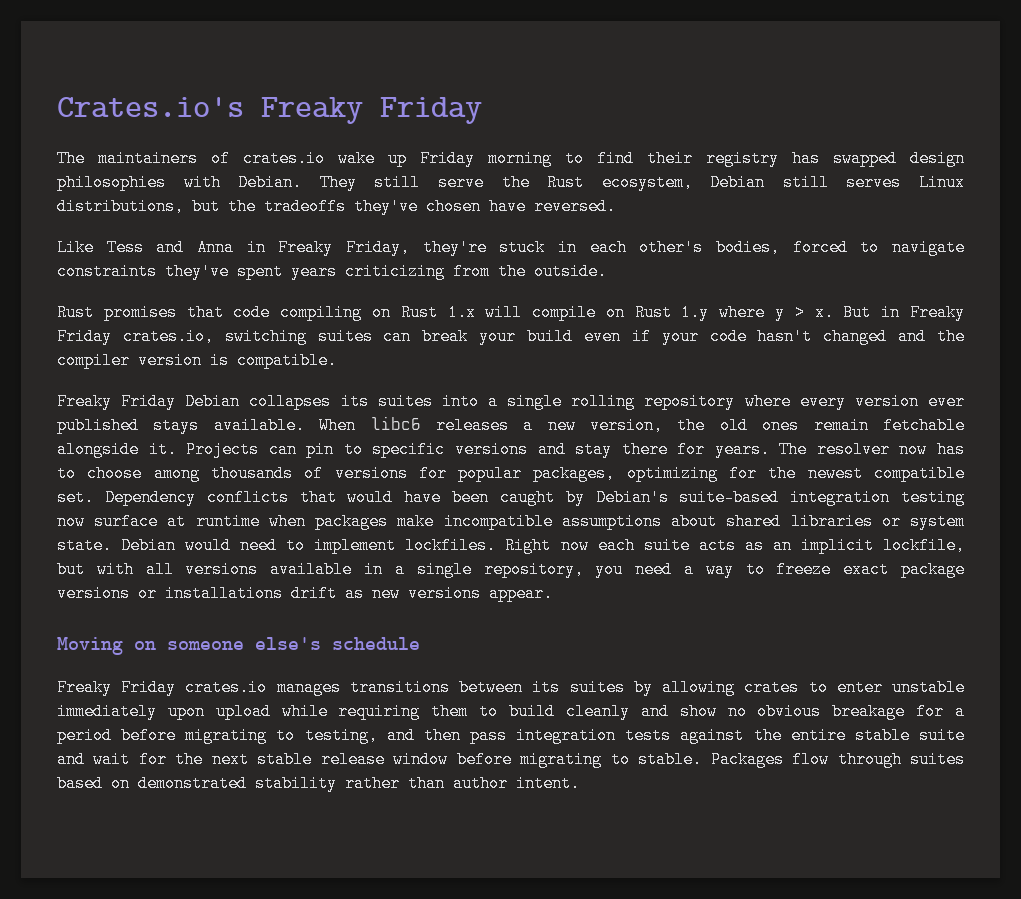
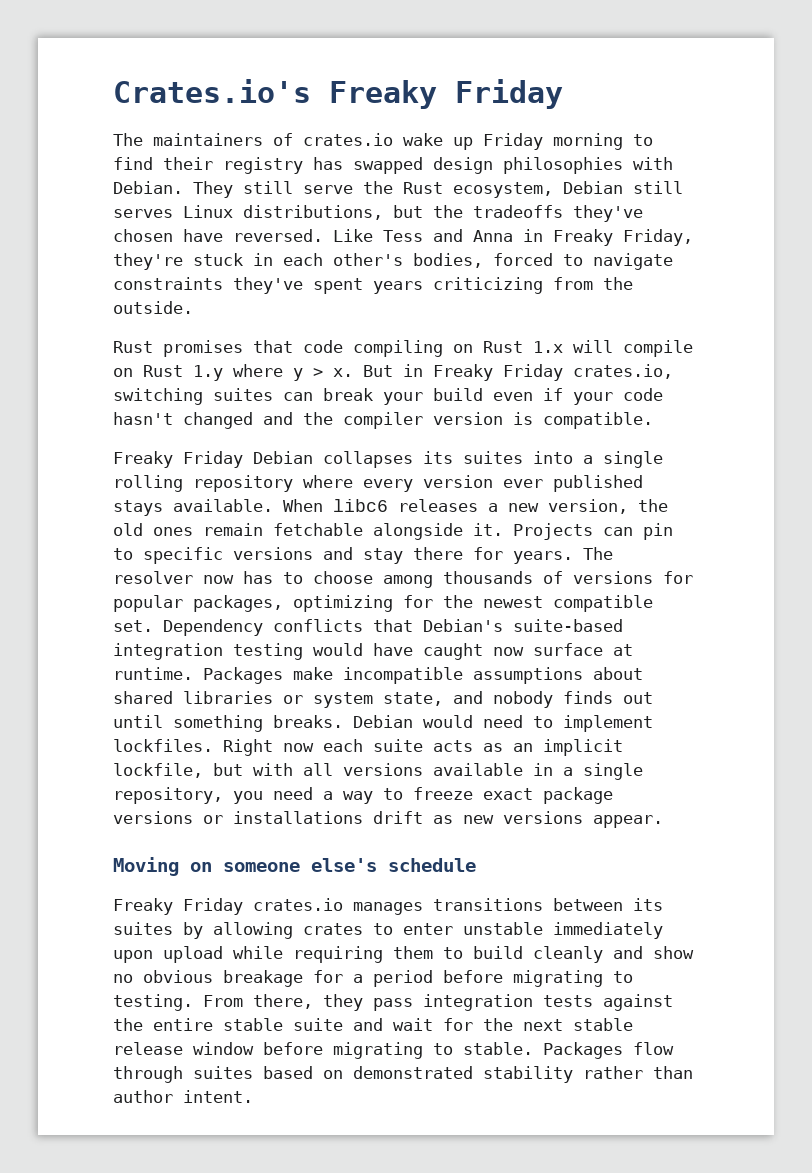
- They still serve the Rust ecosystem, Debian still serves Linux distributions, but the tradeoffs they've chosen have reversed.
- Like Tess and Anna in Freaky Friday, they're stuck in each other's bodies, forced to navigate constraints they've spent years criticizing from the outside.
+ They still serve the Rust ecosystem, Debian still serves Linux distributions, but the tradeoffs they've chosen have reversed. Like Tess and Anna in Freaky Friday, they're stuck in each other's bodies, forced to navigate constraints they've spent years criticizing from the outside.
- Dependency conflicts that would have been caught by Debian's suite-based integration testing now surface at runtime when packages make incompatible assumptions about shared libraries or system state.
+ Dependency conflicts that Debian's suite-based integration testing would have caught now surface at runtime. Packages make incompatible assumptions about shared libraries or system state, and nobody finds out until something breaks.
- Freaky Friday crates.io manages transitions between its suites by allowing crates to enter unstable immediately upon upload while requiring them to build cleanly and show no obvious breakage for a period before migrating to testing, and then pass integration tests against the entire stable suite and wait for the next stable release window before migrating to stable.
+ Freaky Friday crates.io manages transitions between its suites by allowing crates to enter unstable immediately upon upload while requiring them to build cleanly and show no obvious breakage for a period before migrating to testing. From there, they pass integration tests against the entire stable suite and wait for the next stable release window before migrating to stable.

